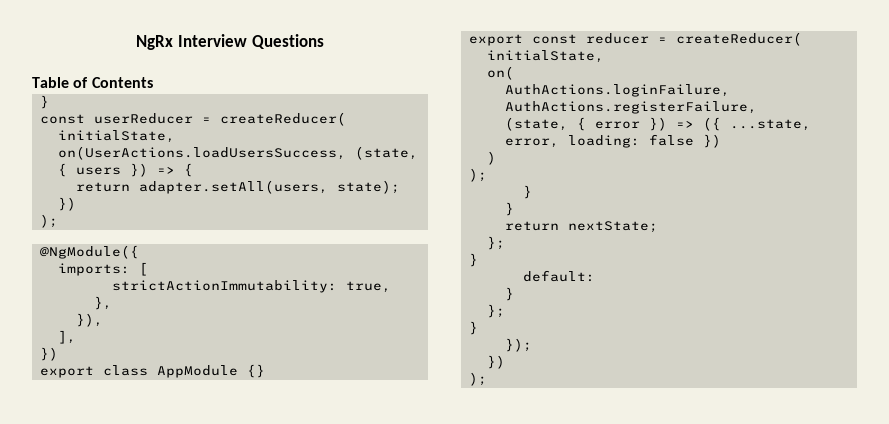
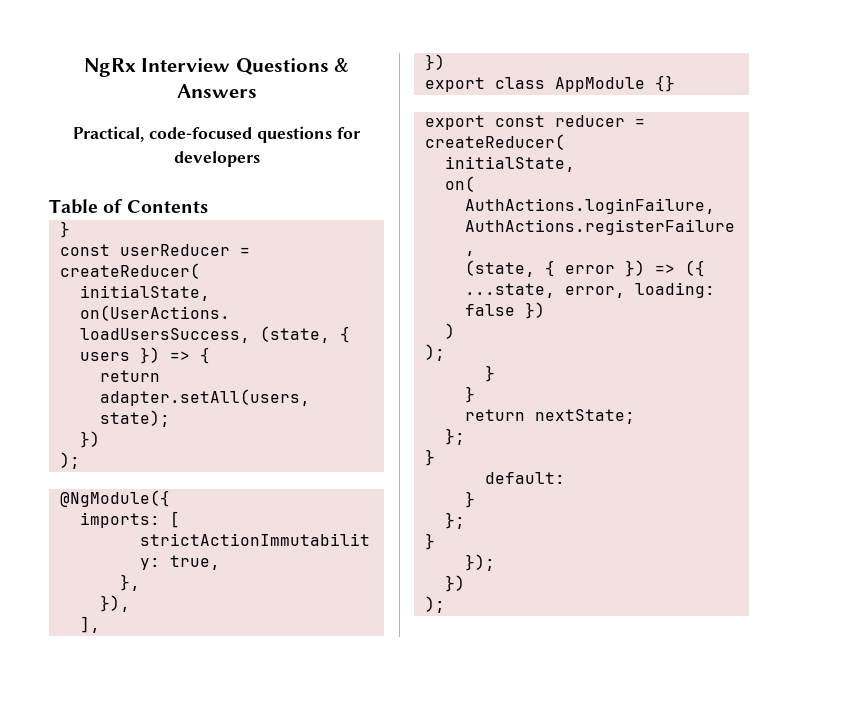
- NgRx Interview Questions
+ NgRx Interview Questions & Answers
+ Practical, code-focused questions for developers

